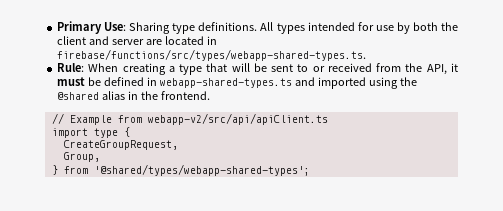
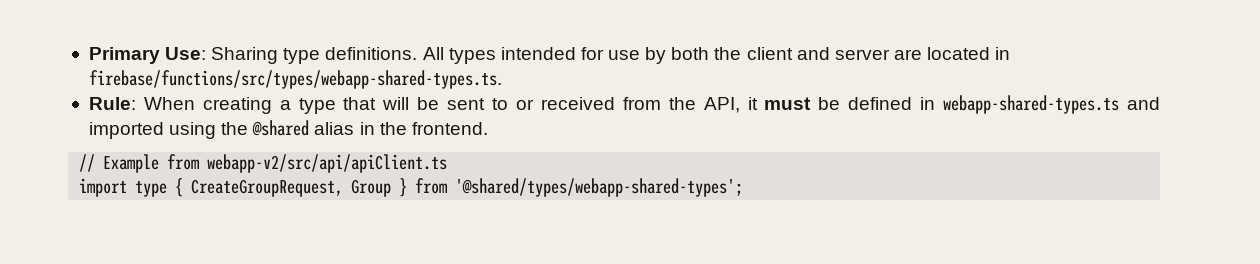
- import type {
- CreateGroupRequest,
- Group,
- } from '@shared/types/webapp-shared-types';
+ import type { CreateGroupRequest, Group } from '@shared/types/webapp-shared-types';

